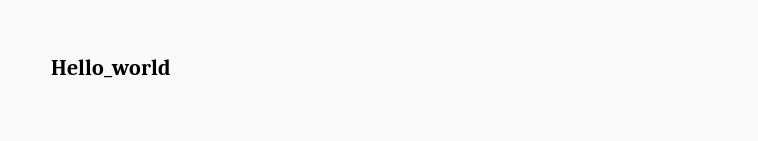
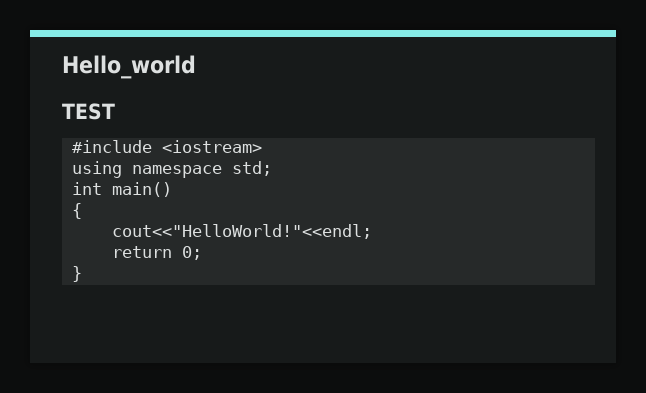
+ TEST
+ #include <iostream>
+ using namespace std;
+ int main()
+ {
+ cout<<"HelloWorld!"<<endl;
+ return 0;
+ }

